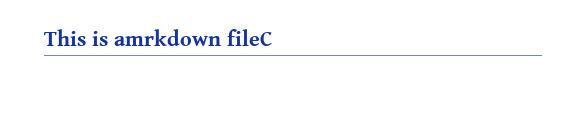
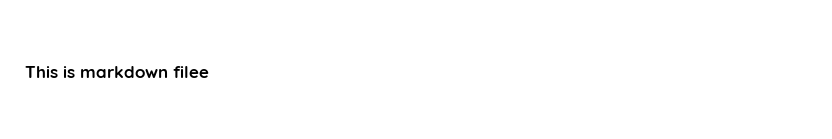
- This is amrkdown fileC
+ This is markdown filee

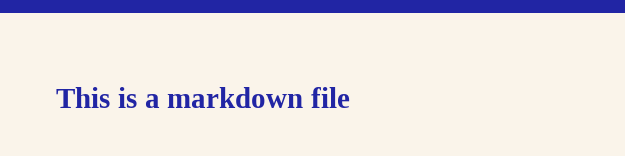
- This is markdown filee
+ This is a markdown file

